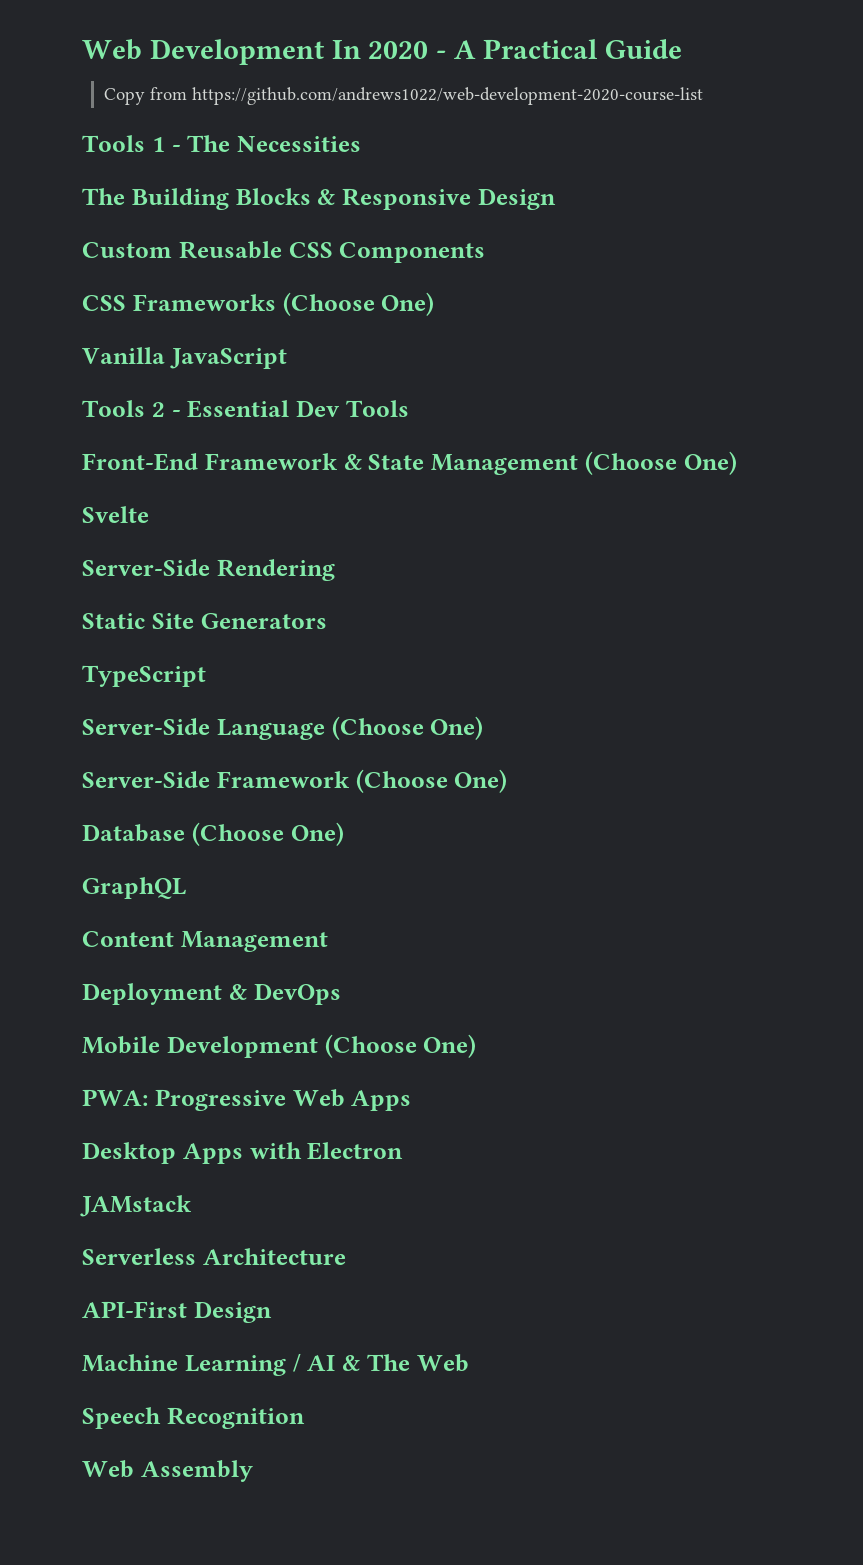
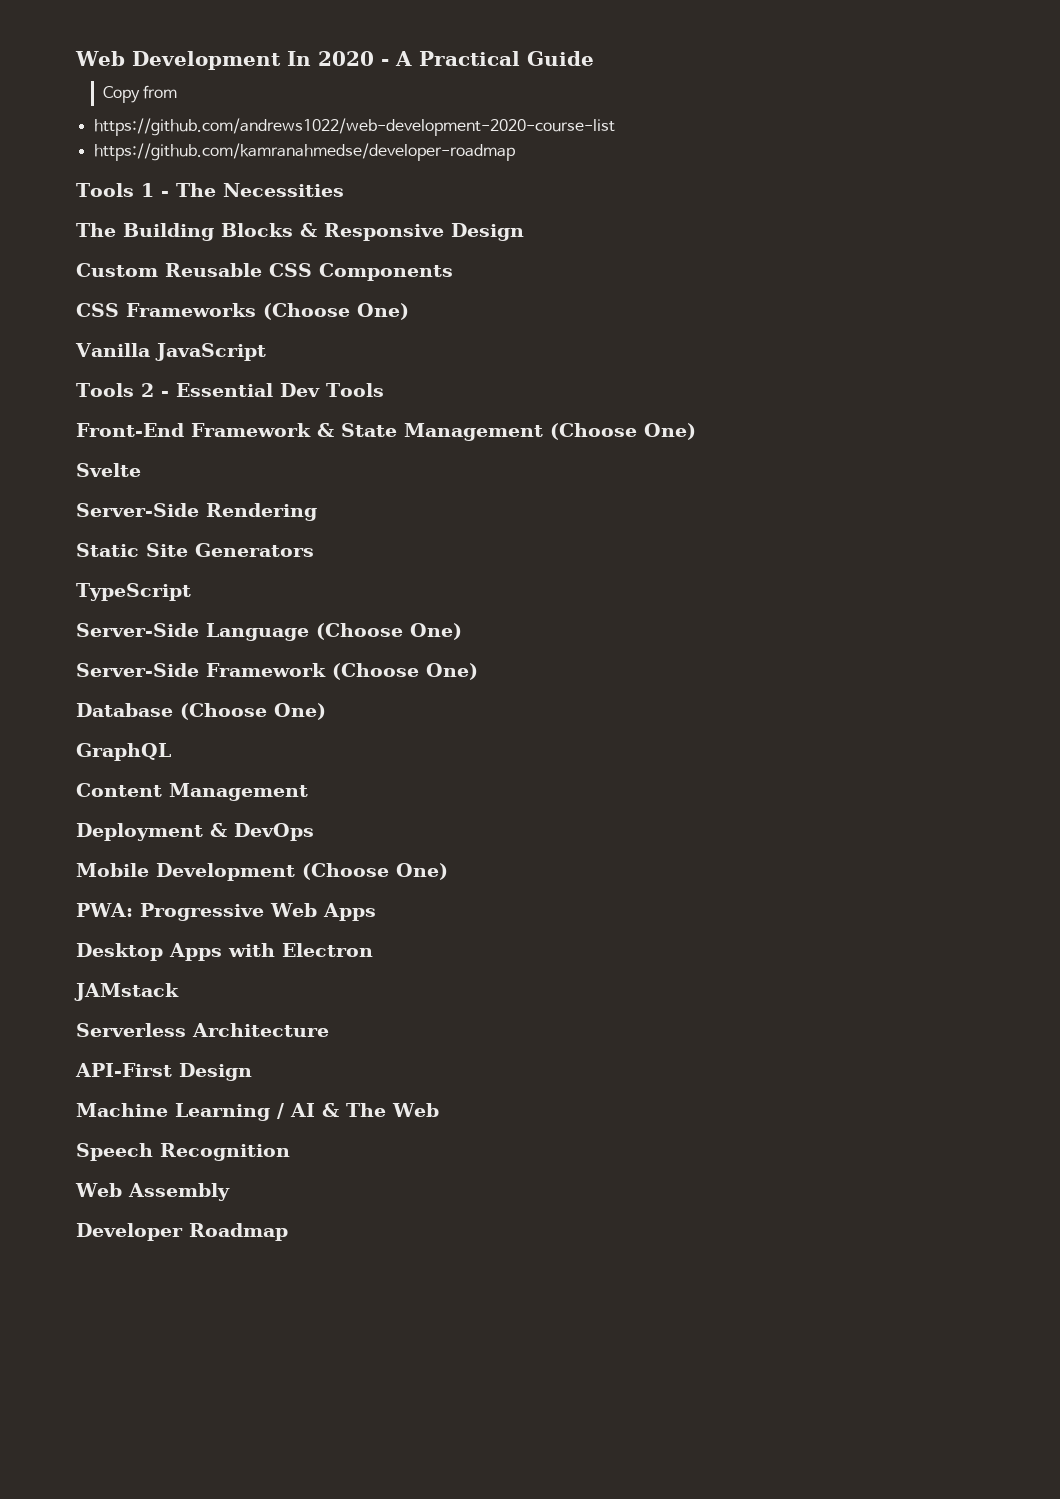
- Copy from https://github.com/andrews1022/web-development-2020-course-list
+ Copy from
+ https://github.com/andrews1022/web-development-2020-course-list
+ https://github.com/kamranahmedse/developer-roadmap
+ Developer Roadmap

